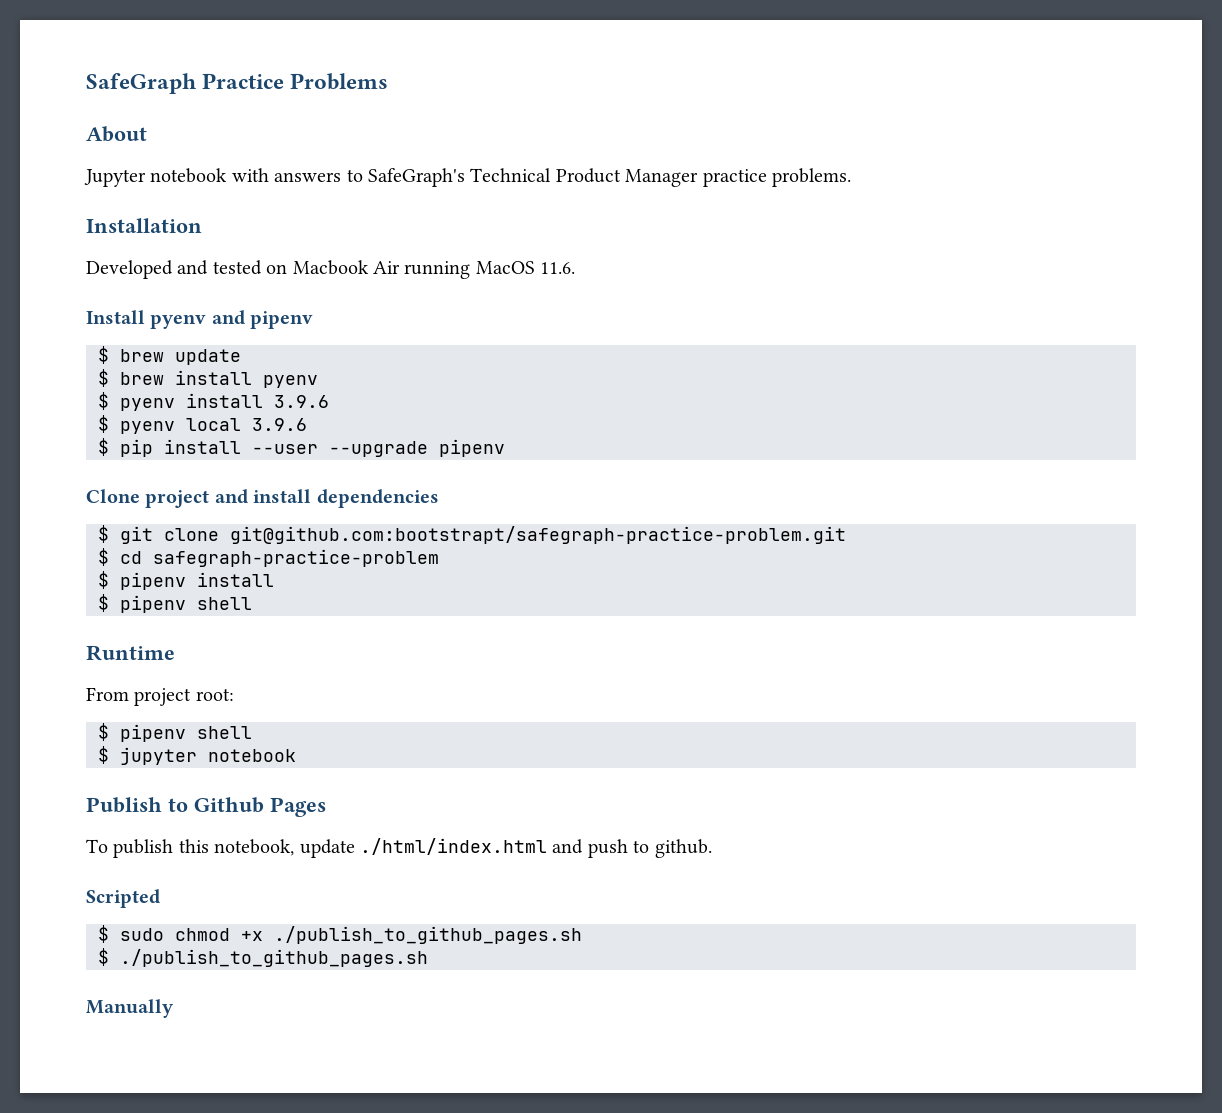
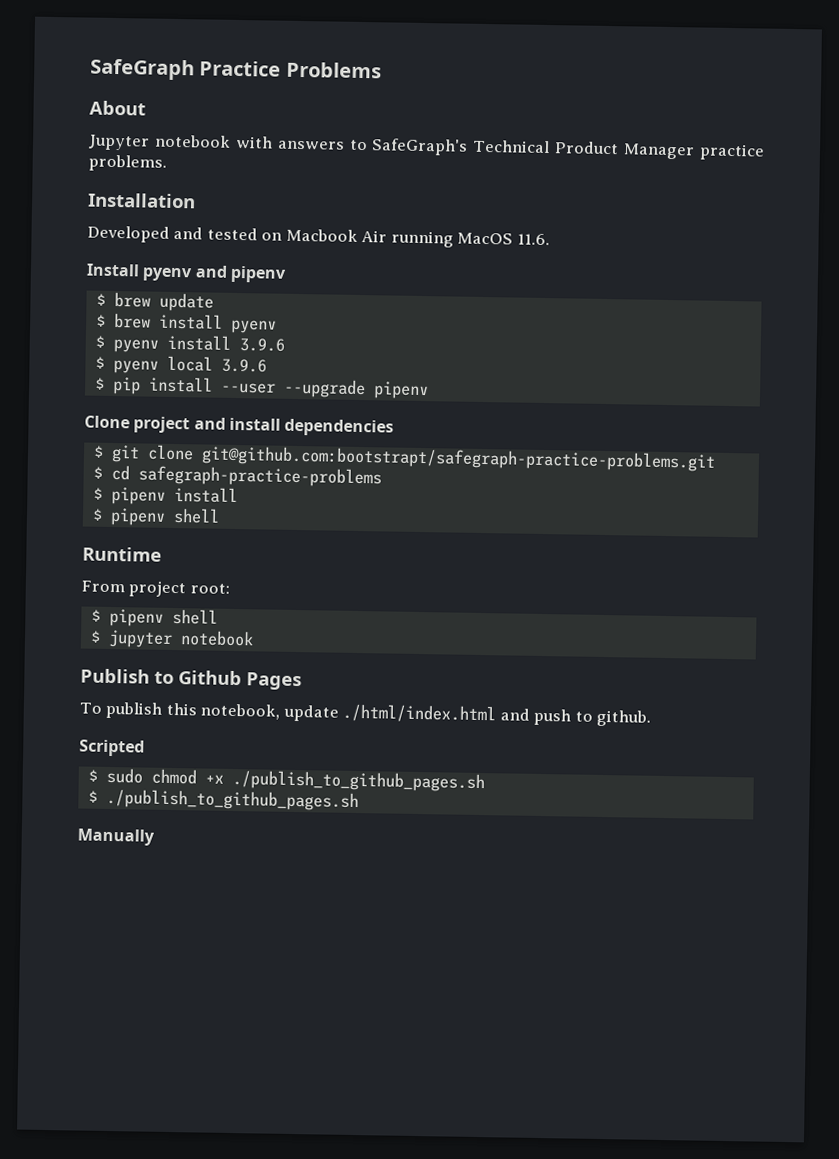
- $ git clone git@github.com:bootstrapt/safegraph-practice-problem.git
+ $ git clone git@github.com:bootstrapt/safegraph-practice-problems.git
- $ cd safegraph-practice-problem
+ $ cd safegraph-practice-problems

